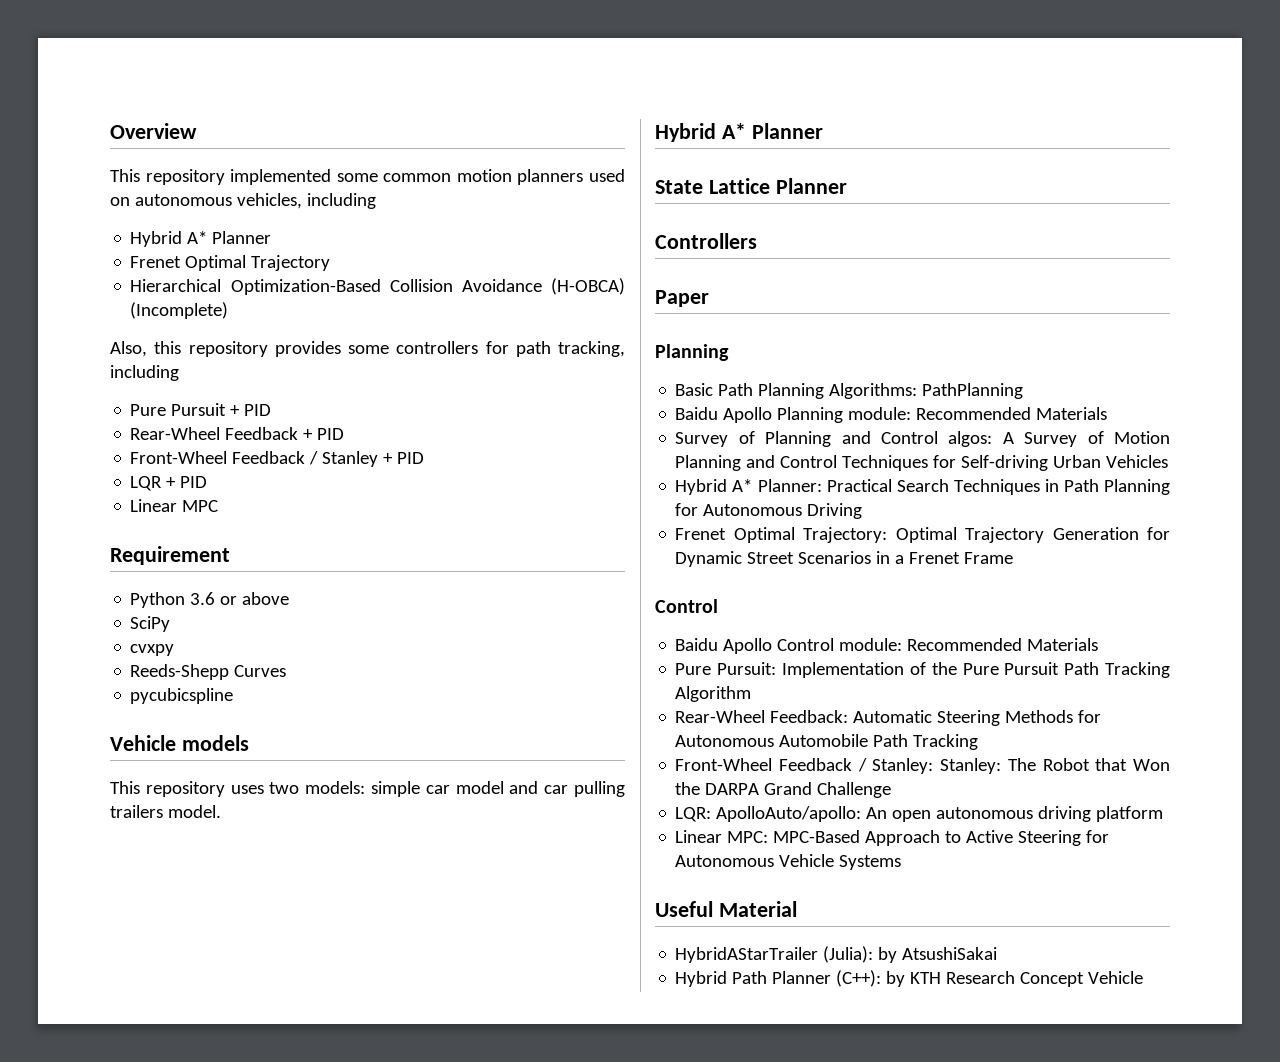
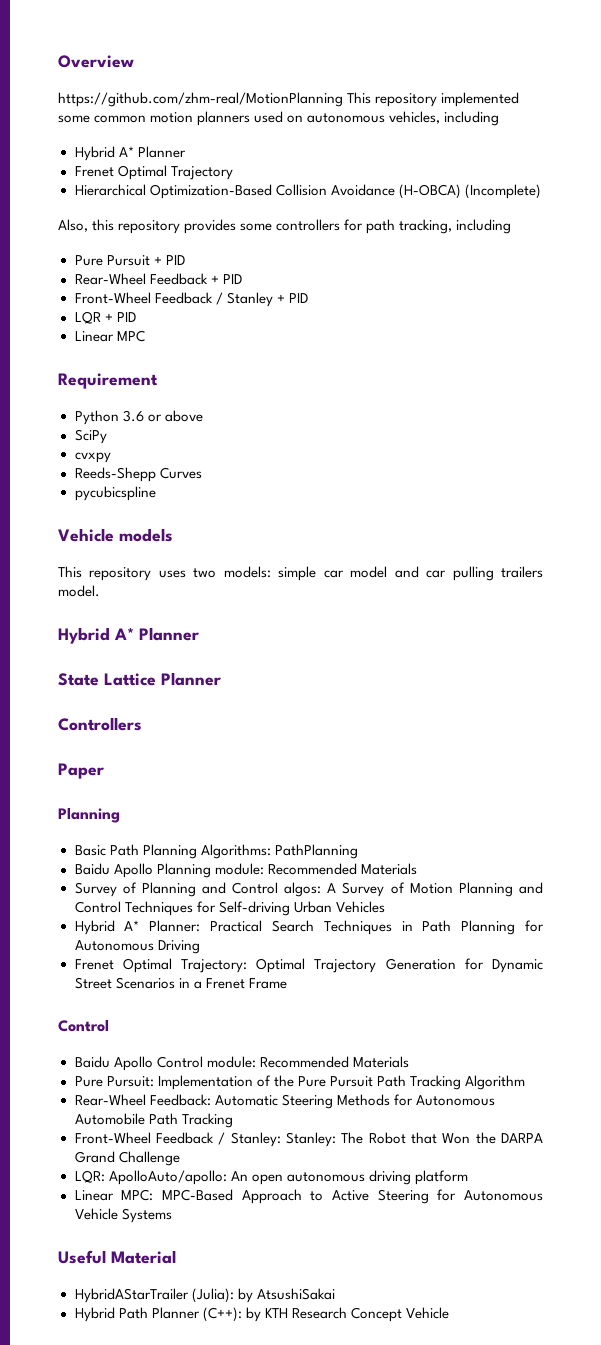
- This repository implemented some common motion planners used on autonomous vehicles, including
+ https://github.com/zhm-real/MotionPlanning This repository implemented some common motion planners used on autonomous vehicles, including

